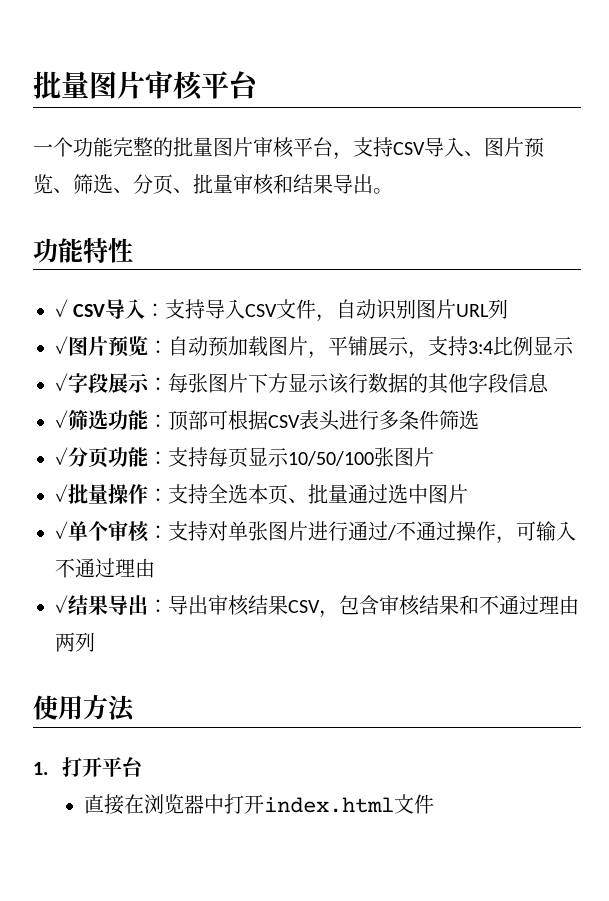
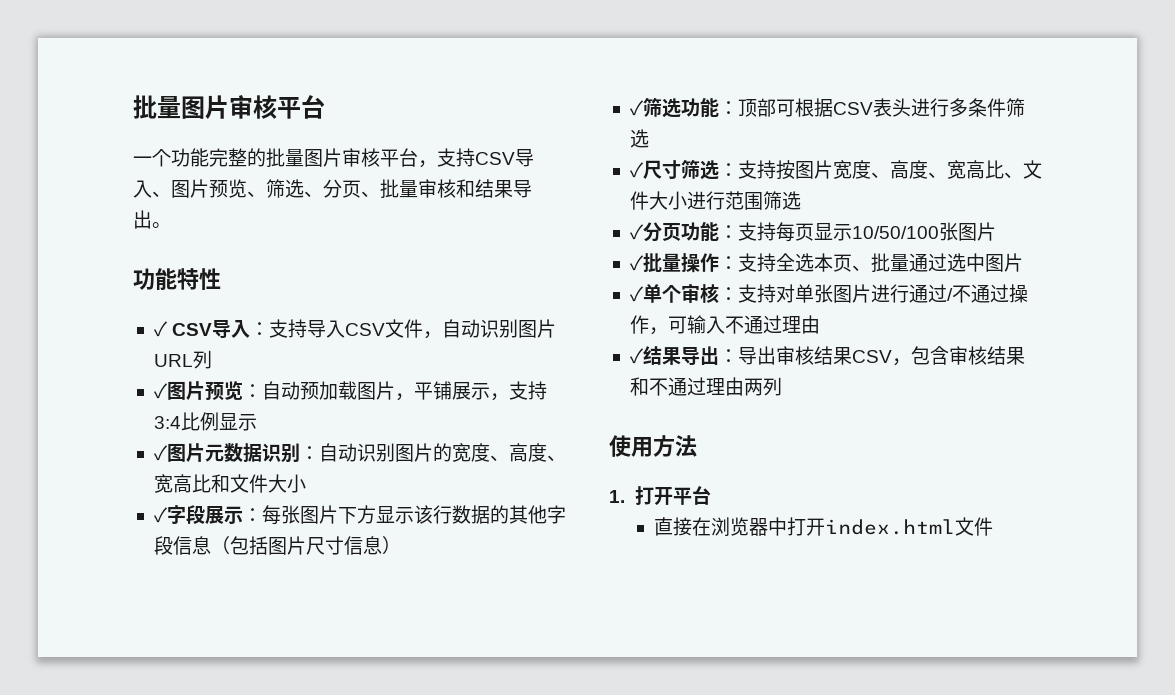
+ ✓图片元数据识别：自动识别图片的宽度、高度、宽高比和文件大小
- ✓字段展示：每张图片下方显示该行数据的其他字段信息
+ ✓字段展示：每张图片下方显示该行数据的其他字段信息（包括图片尺寸信息）
+ ✓尺寸筛选：支持按图片宽度、高度、宽高比、文件大小进行范围筛选

